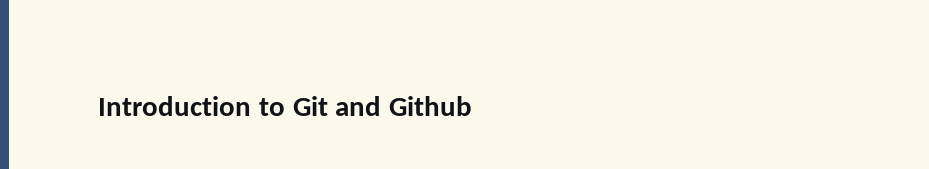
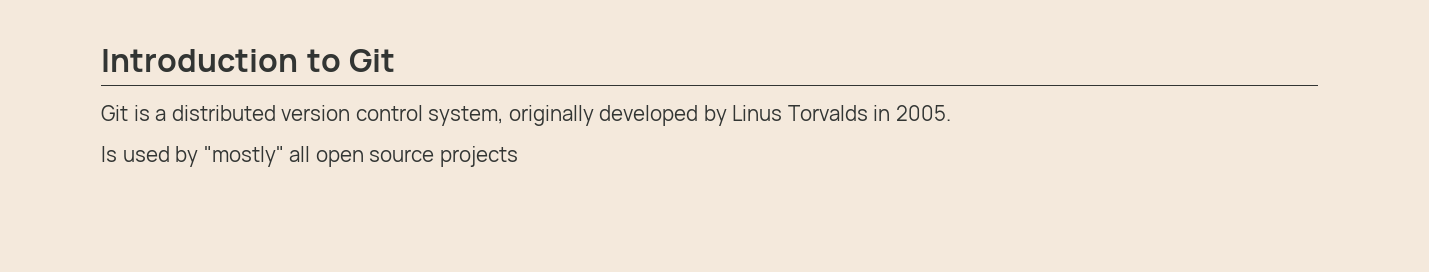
- Introduction to Git and Github
+ Introduction to Git
+ Git is a distributed version control system, originally developed by Linus Torvalds in 2005.
+ Is used by "mostly" all open source projects

